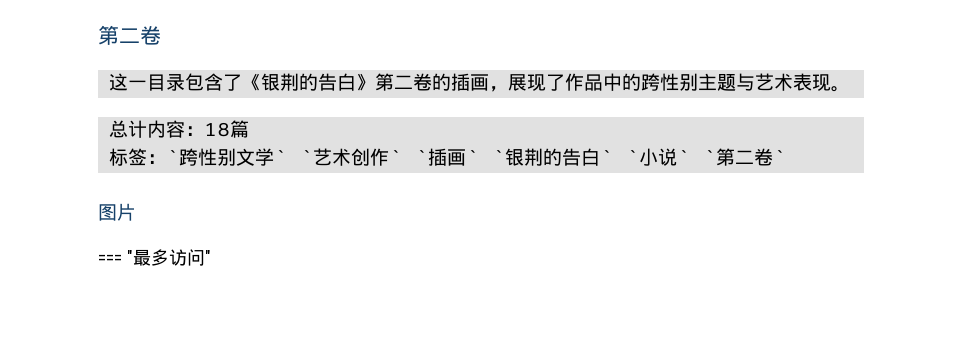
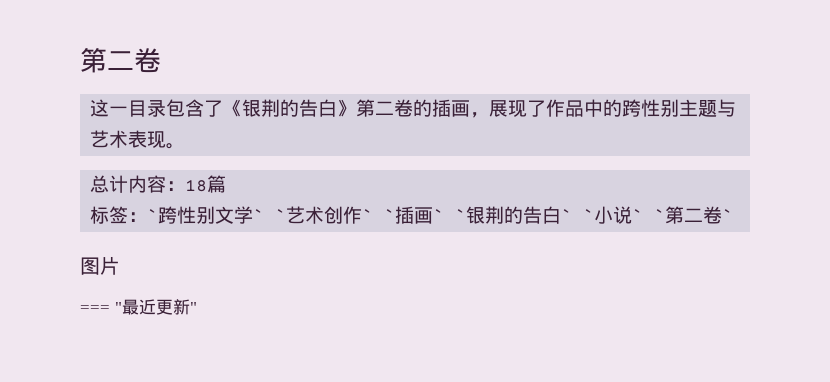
- === "最多访问"
+ === "最近更新"

